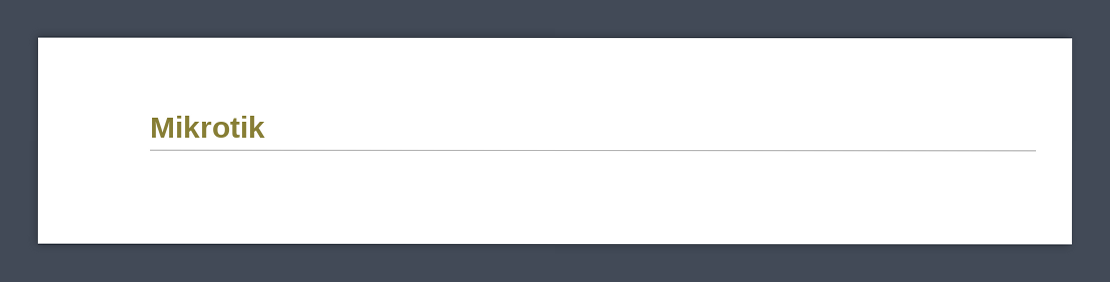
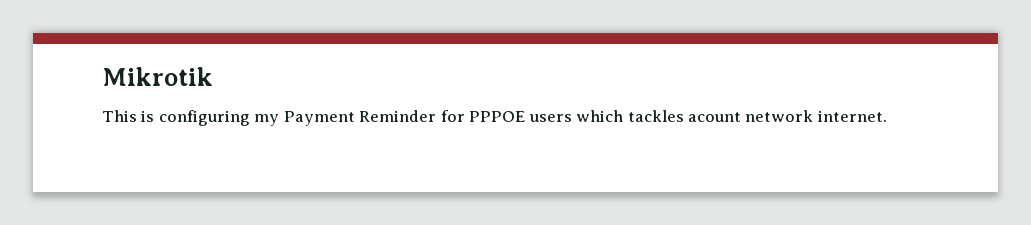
+ This is configuring my Payment Reminder for PPPOE users which tackles acount network internet.

